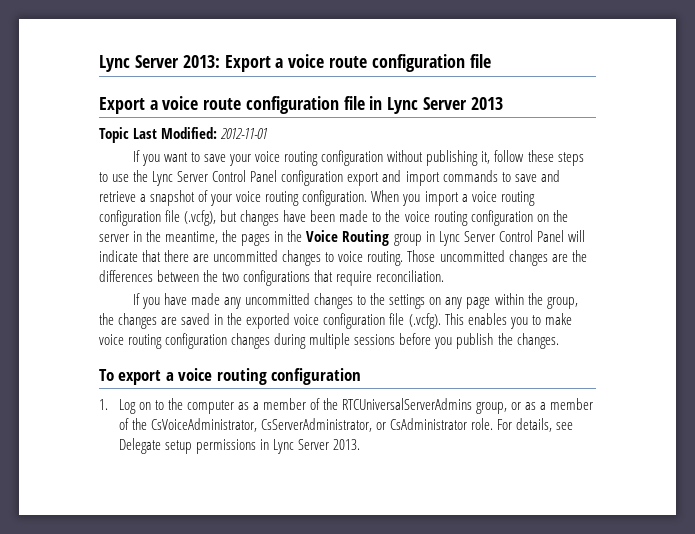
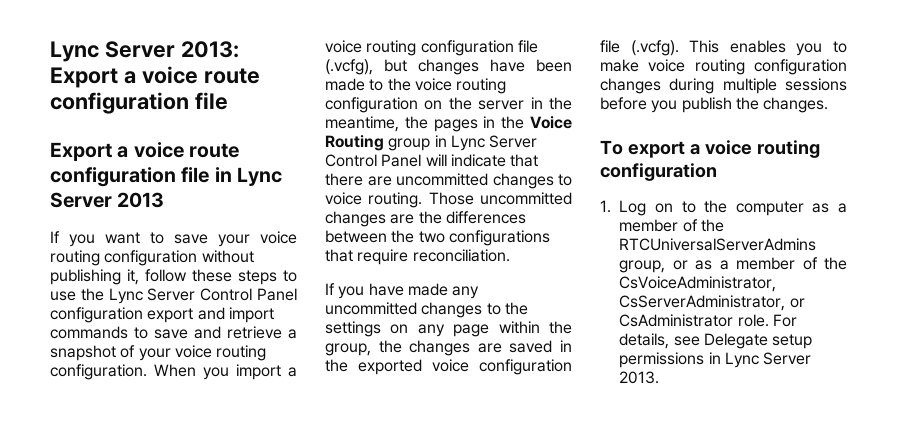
- Topic Last Modified: 2012-11-01

